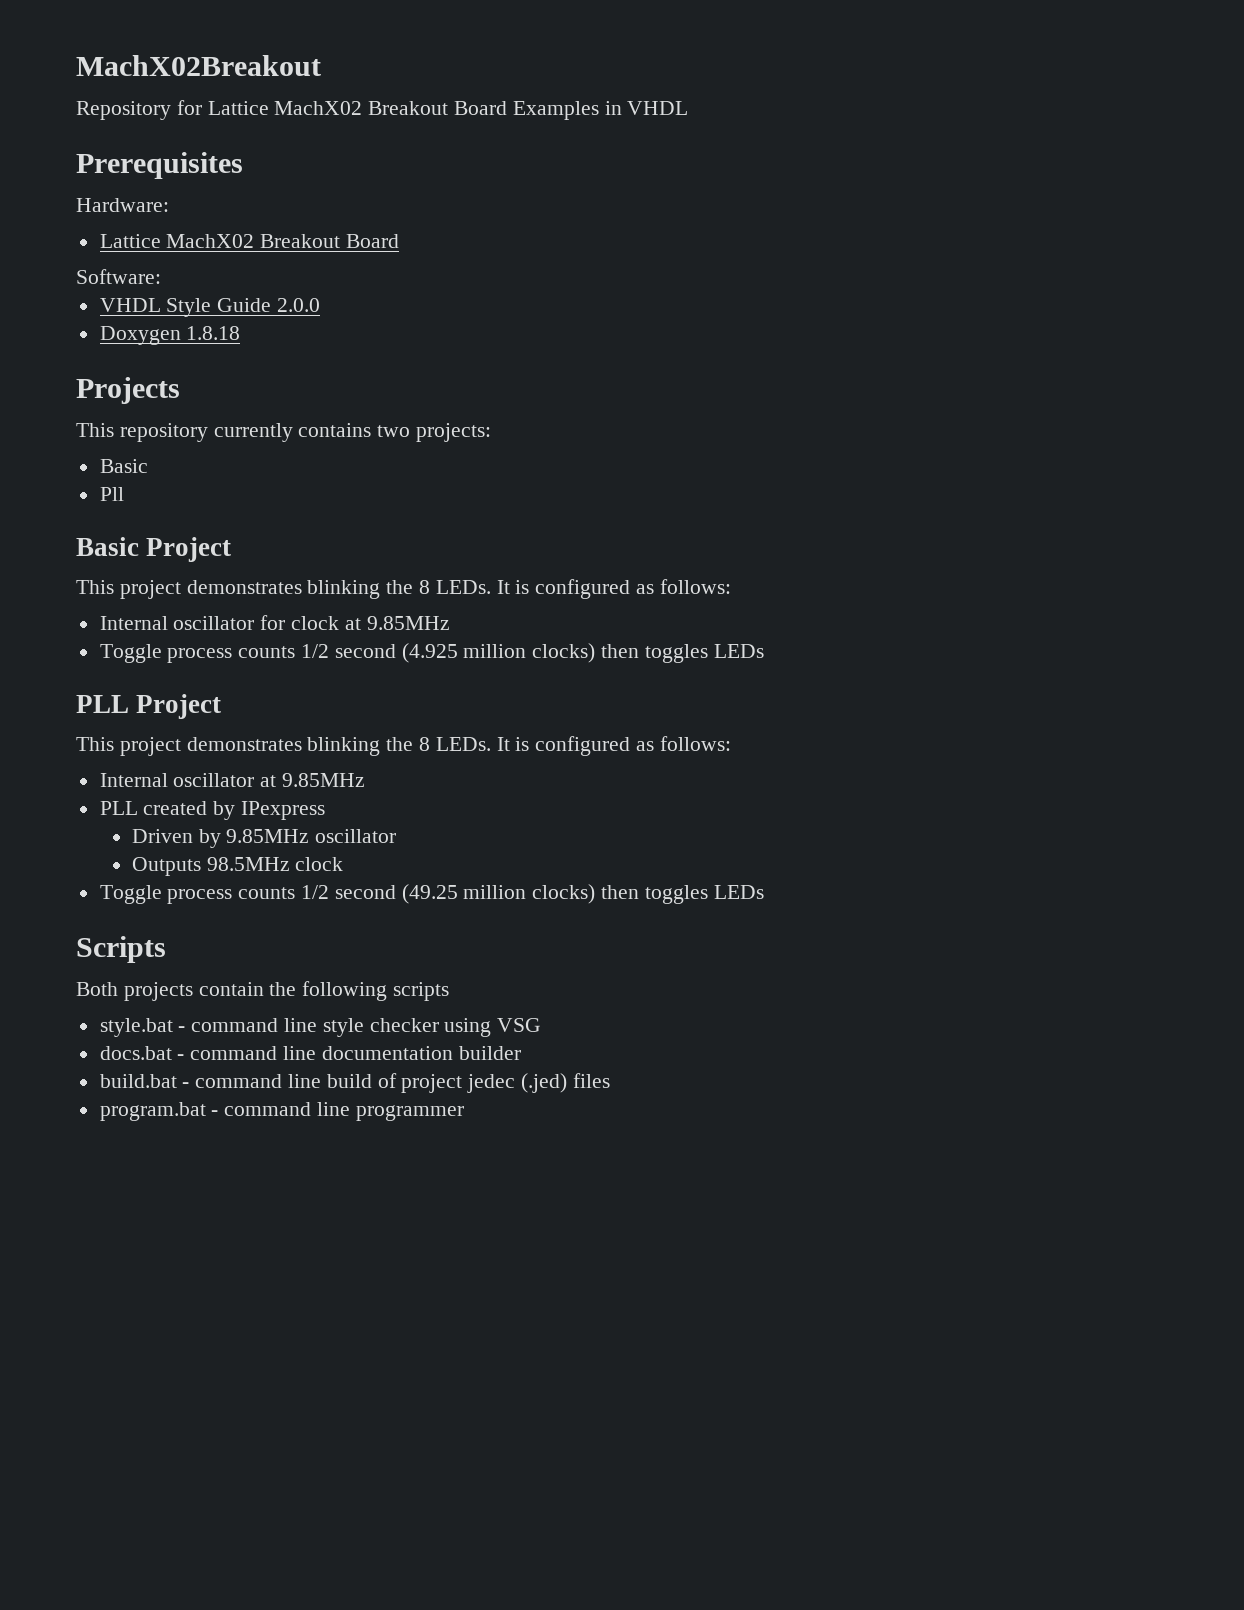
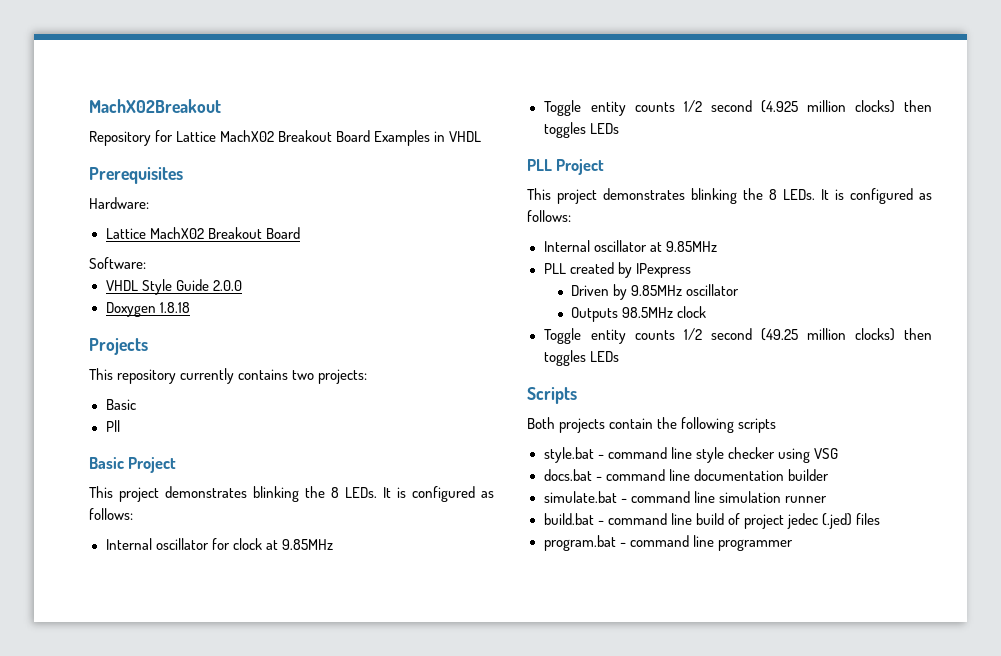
- Toggle process counts 1/2 second (4.925 million clocks) then toggles LEDs
+ Toggle entity counts 1/2 second (4.925 million clocks) then toggles LEDs
- Toggle process counts 1/2 second (49.25 million clocks) then toggles LEDs
+ Toggle entity counts 1/2 second (49.25 million clocks) then toggles LEDs
+ simulate.bat - command line simulation runner

